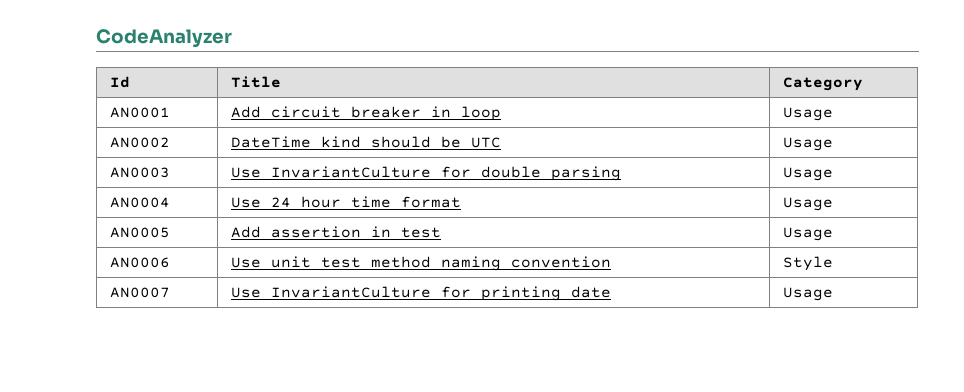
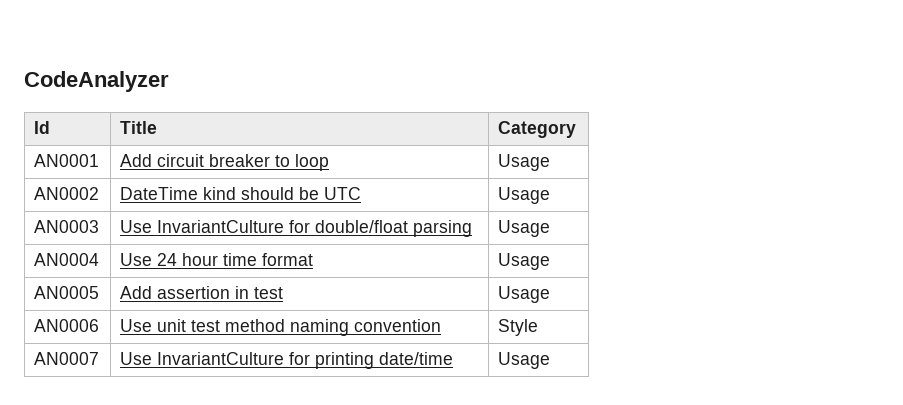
- AN0001 | Add circuit breaker in loop | Usage
+ AN0001 | Add circuit breaker to loop | Usage
- AN0003 | Use InvariantCulture for double parsing | Usage
+ AN0003 | Use InvariantCulture for double/float parsing | Usage
- AN0007 | Use InvariantCulture for printing date | Usage
+ AN0007 | Use InvariantCulture for printing date/time | Usage

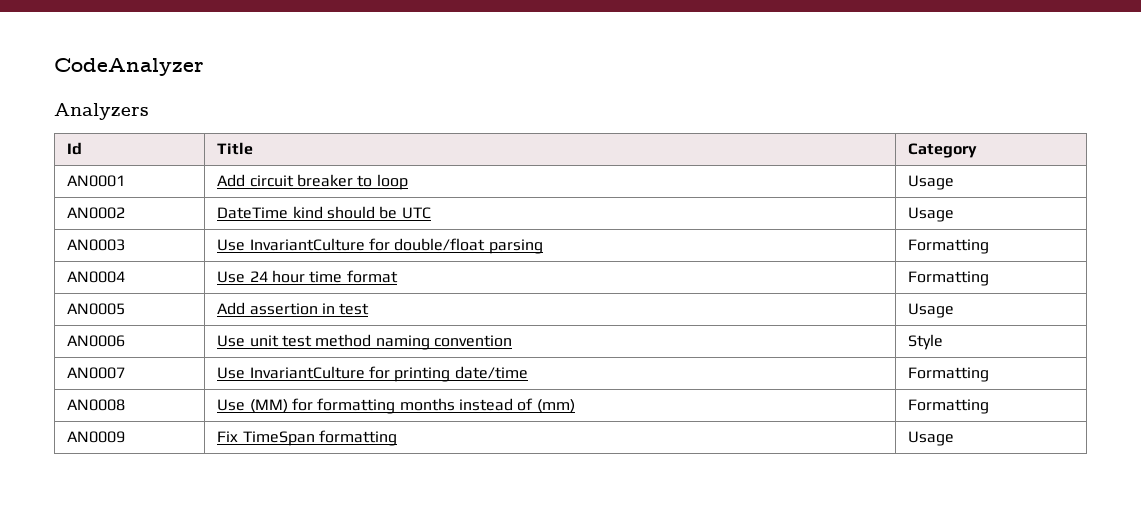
+ Analyzers
- AN0003 | Use InvariantCulture for double/float parsing | Usage
+ AN0003 | Use InvariantCulture for double/float parsing | Formatting
- AN0004 | Use 24 hour time format | Usage
+ AN0004 | Use 24 hour time format | Formatting
- AN0007 | Use InvariantCulture for printing date/time | Usage
+ AN0007 | Use InvariantCulture for printing date/time | Formatting
+ AN0008 | Use (MM) for formatting months instead of (mm) | Formatting
+ AN0009 | Fix TimeSpan formatting | Usage

